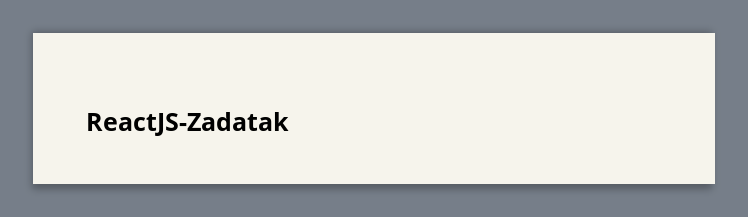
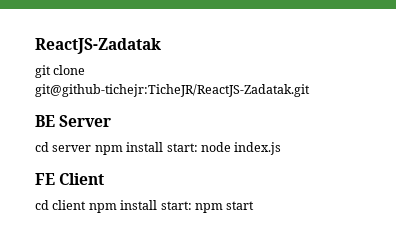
+ git clone git@github-tichejr:TicheJR/ReactJS-Zadatak.git
+ BE Server
+ cd server npm install start: node index.js
+ FE Client
+ cd client npm install start: npm start

